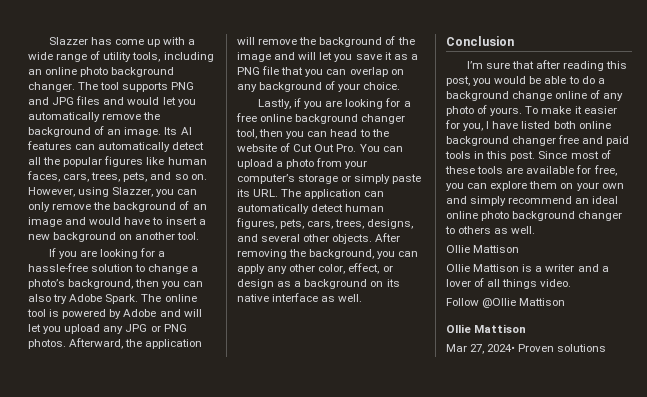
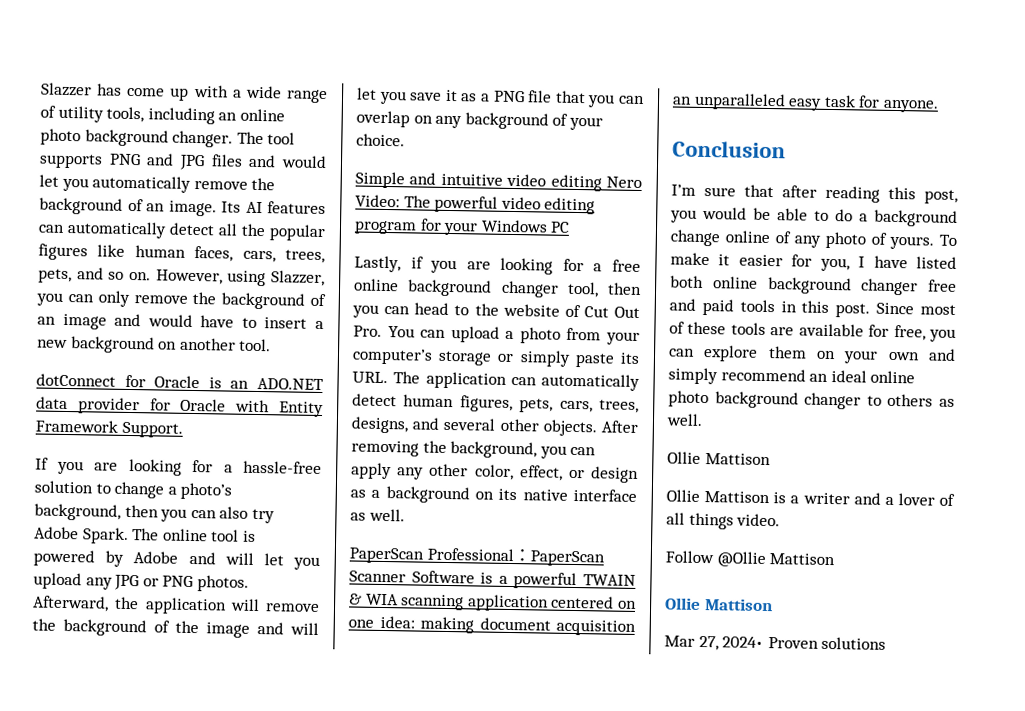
+ dotConnect for Oracle is an ADO.NET data provider for Oracle with Entity Framework Support.
+ Simple and intuitive video editing Nero Video: The powerful video editing program for your Windows PC
+ PaperScan Professional：PaperScan Scanner Software is a powerful TWAIN & WIA scanning application centered on one idea: making document acquisition an unparalleled easy task for anyone.

